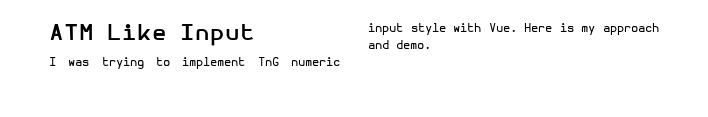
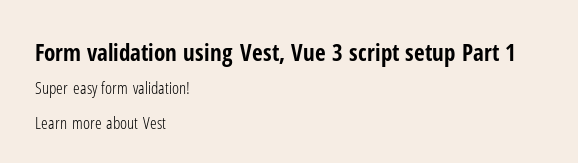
- ATM Like Input
- I was trying to implement TnG numeric input style with Vue. Here is my approach and demo.
+ Form validation using Vest, Vue 3 script setup Part 1
+ Super easy form validation!
+ Learn more about Vest

